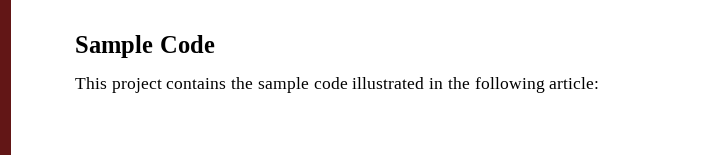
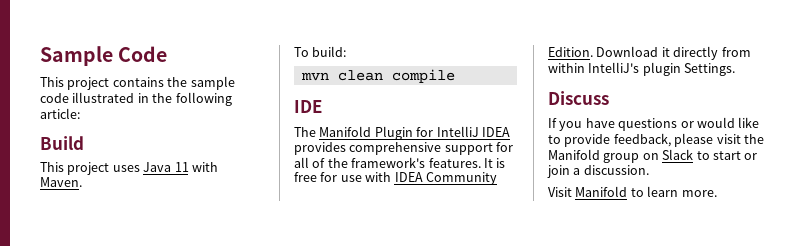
+ Build
+ This project uses Java 11 with Maven.
+ To build:
+ mvn clean compile
+ IDE
+ The Manifold Plugin for IntelliJ IDEA provides comprehensive support for all of the framework's features. It is free for use with IDEA Community Edition. Download it directly from within IntelliJ's plugin Settings.
+ Discuss
+ If you have questions or would like to provide feedback, please visit the Manifold group on Slack to start or join a discussion.
+ Visit Manifold to learn more.

